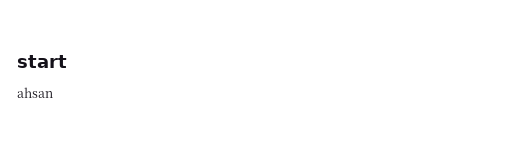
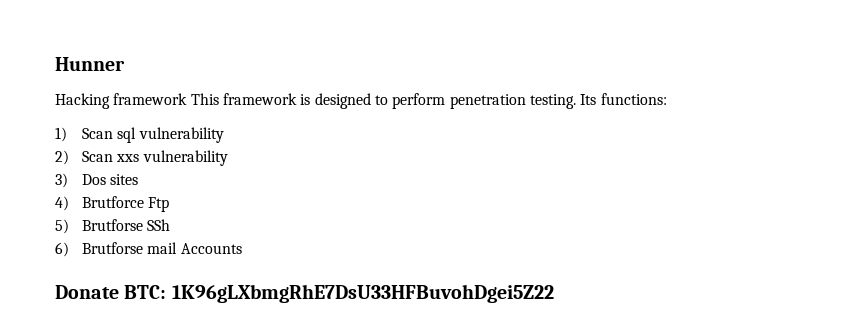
- start
- ahsan
+ Hunner
+ Hacking framework This framework is designed to perform penetration testing. Its functions:
+ 1) Scan sql vulnerability
+ 2) Scan xxs vulnerability
+ 3) Dos sites
+ 4) Brutforce Ftp
+ 5) Brutforse SSh
+ 6) Brutforse mail Accounts
+ Donate BTC: 1K96gLXbmgRhE7DsU33HFBuvohDgei5Z22

